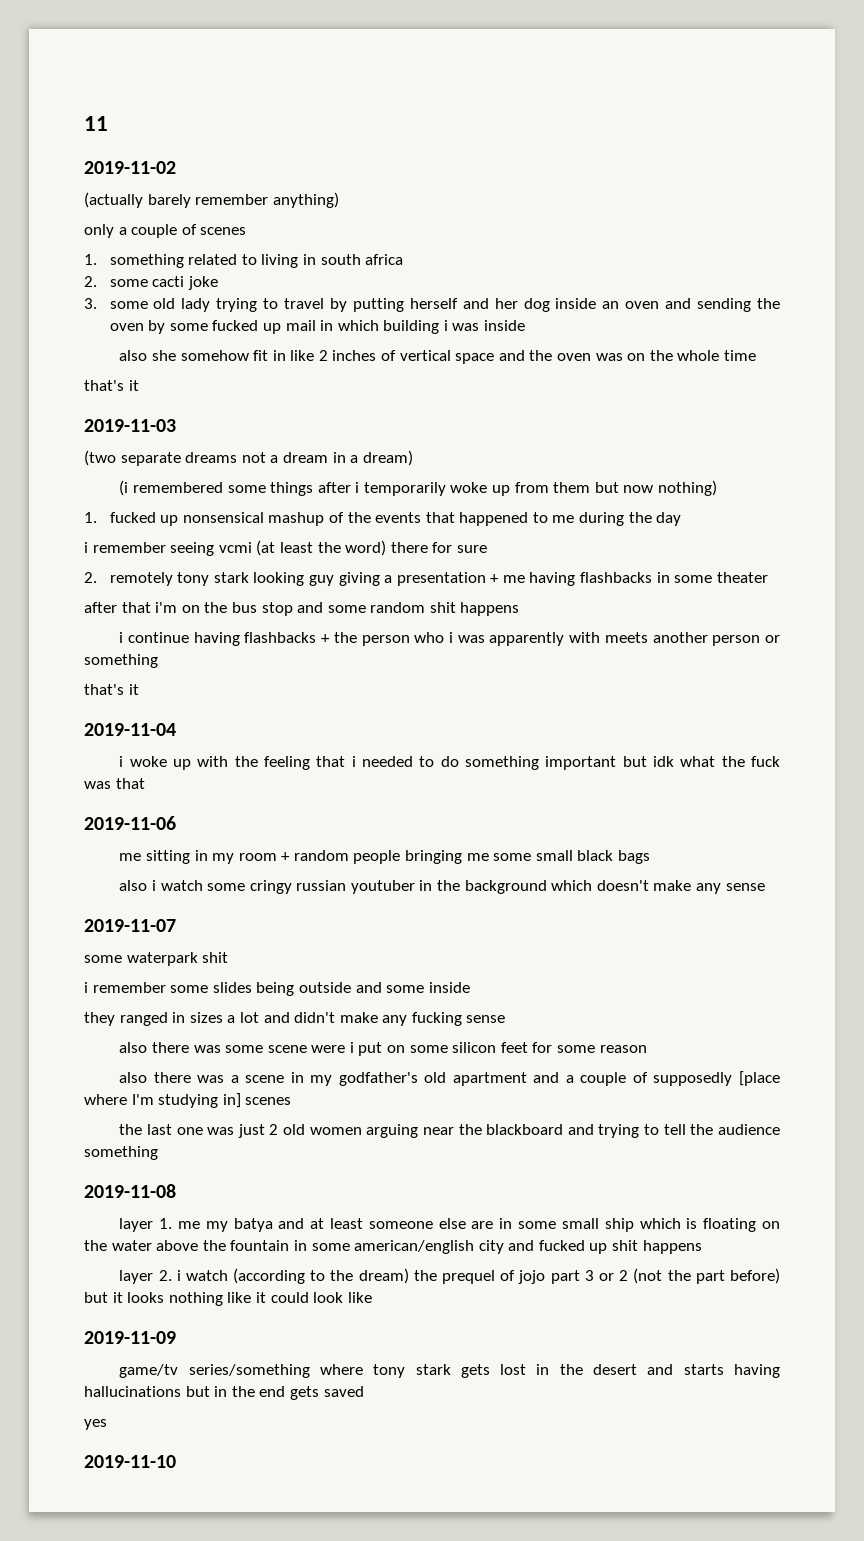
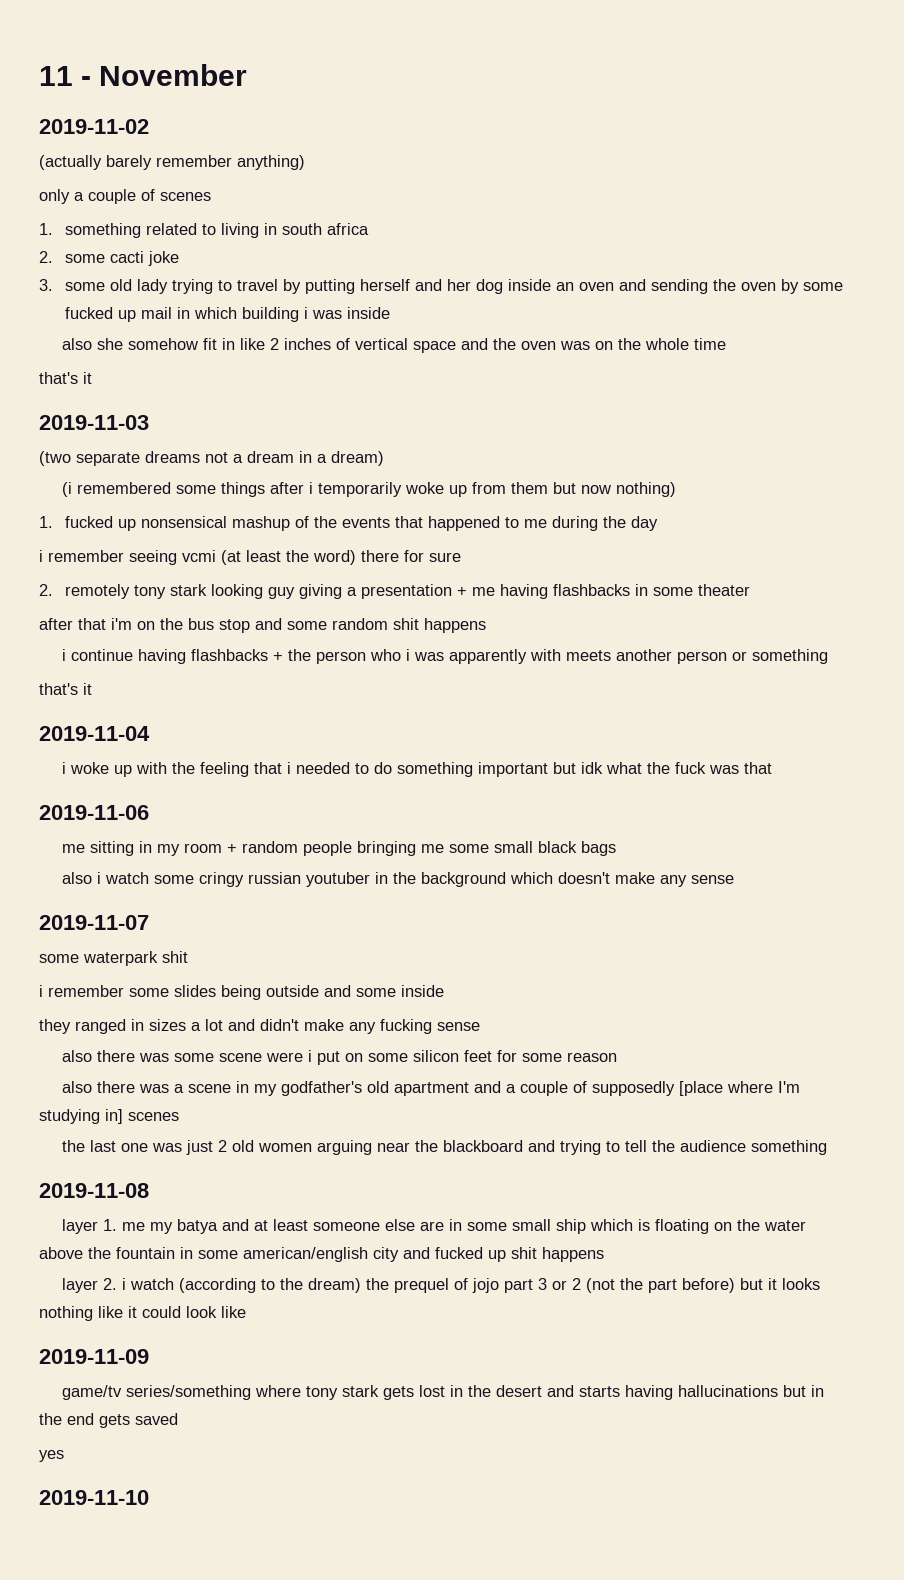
- 11
+ 11 - November

